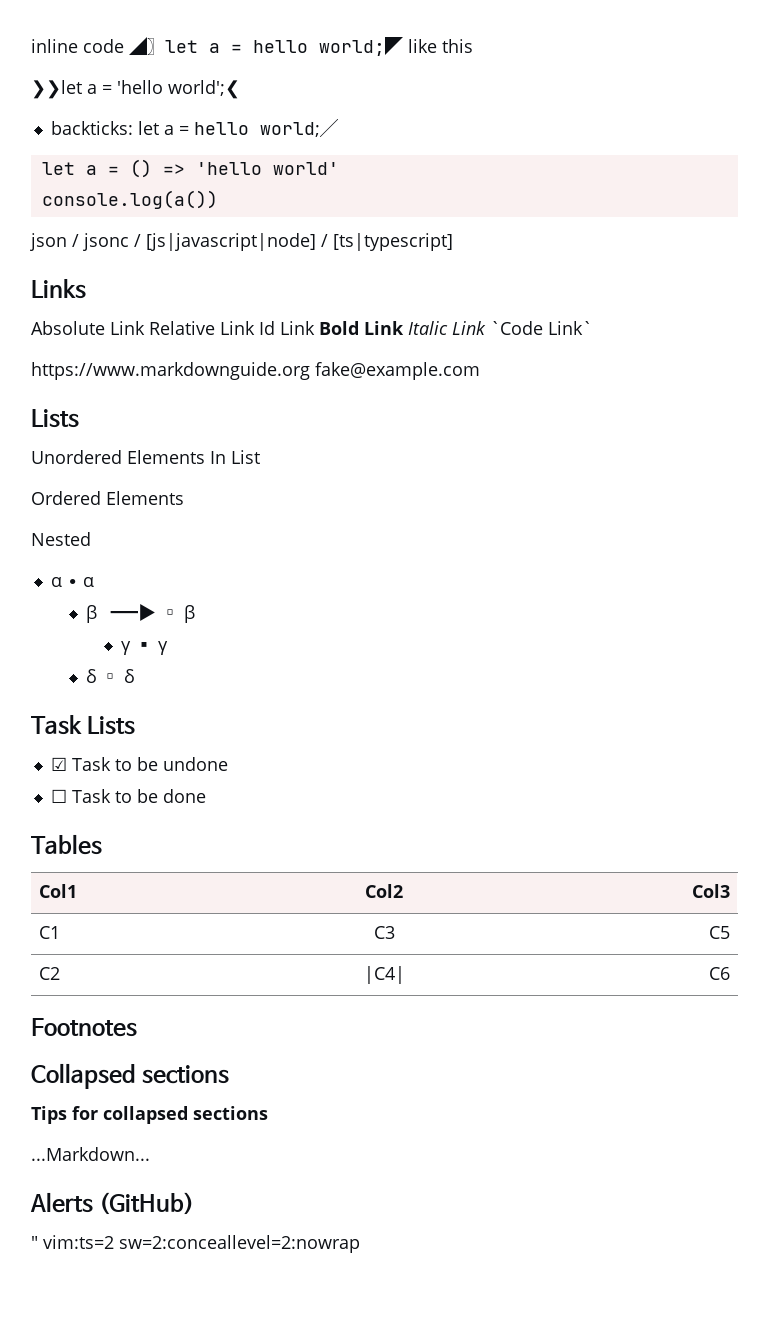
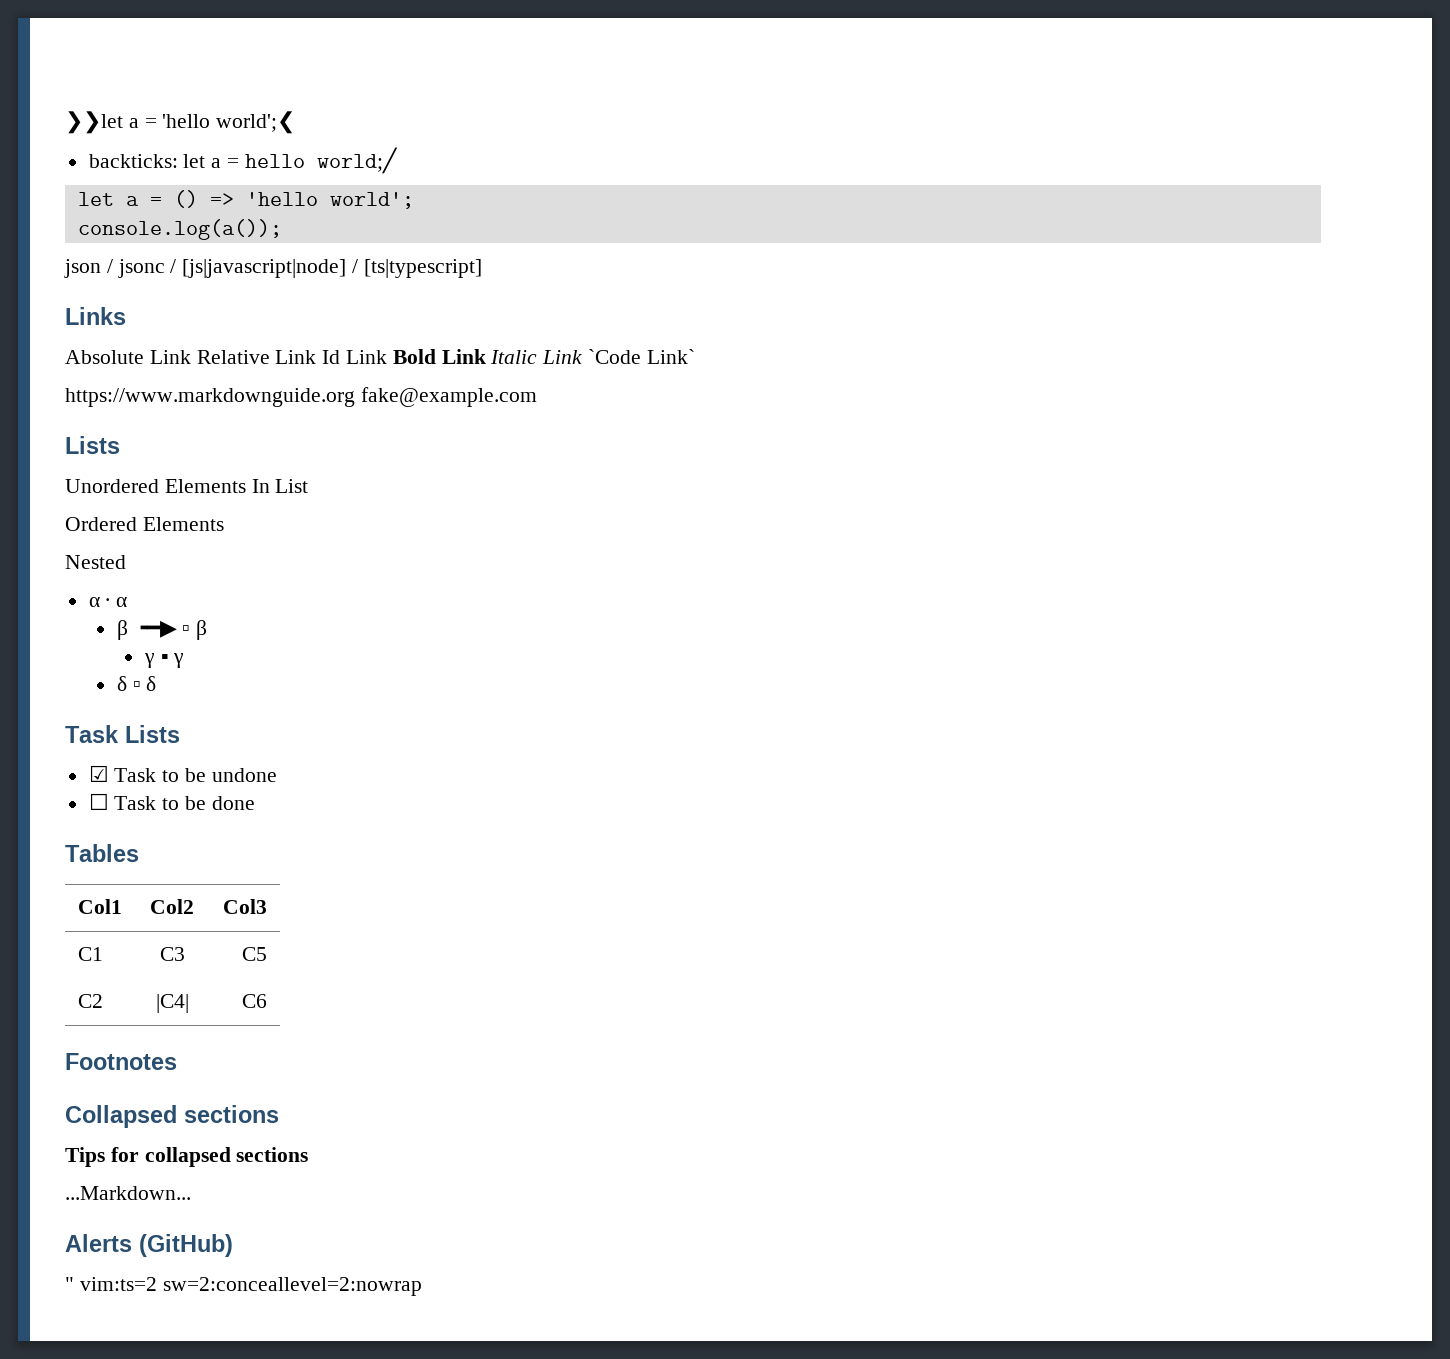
- inline code ◢〗let a = hello world;◤ like this
- let a = () => 'hello world'
- console.log(a())
+ let a = () => 'hello world';
+ console.log(a());

